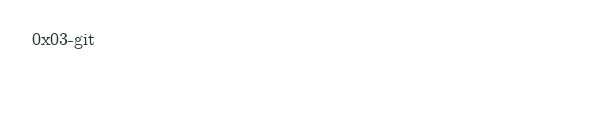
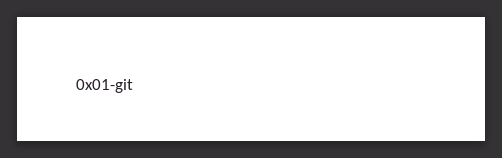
- 0x03-git
+ 0x01-git

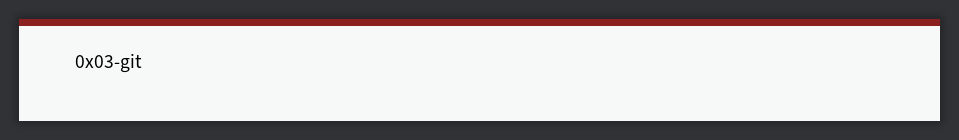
- 0x01-git
+ 0x03-git

